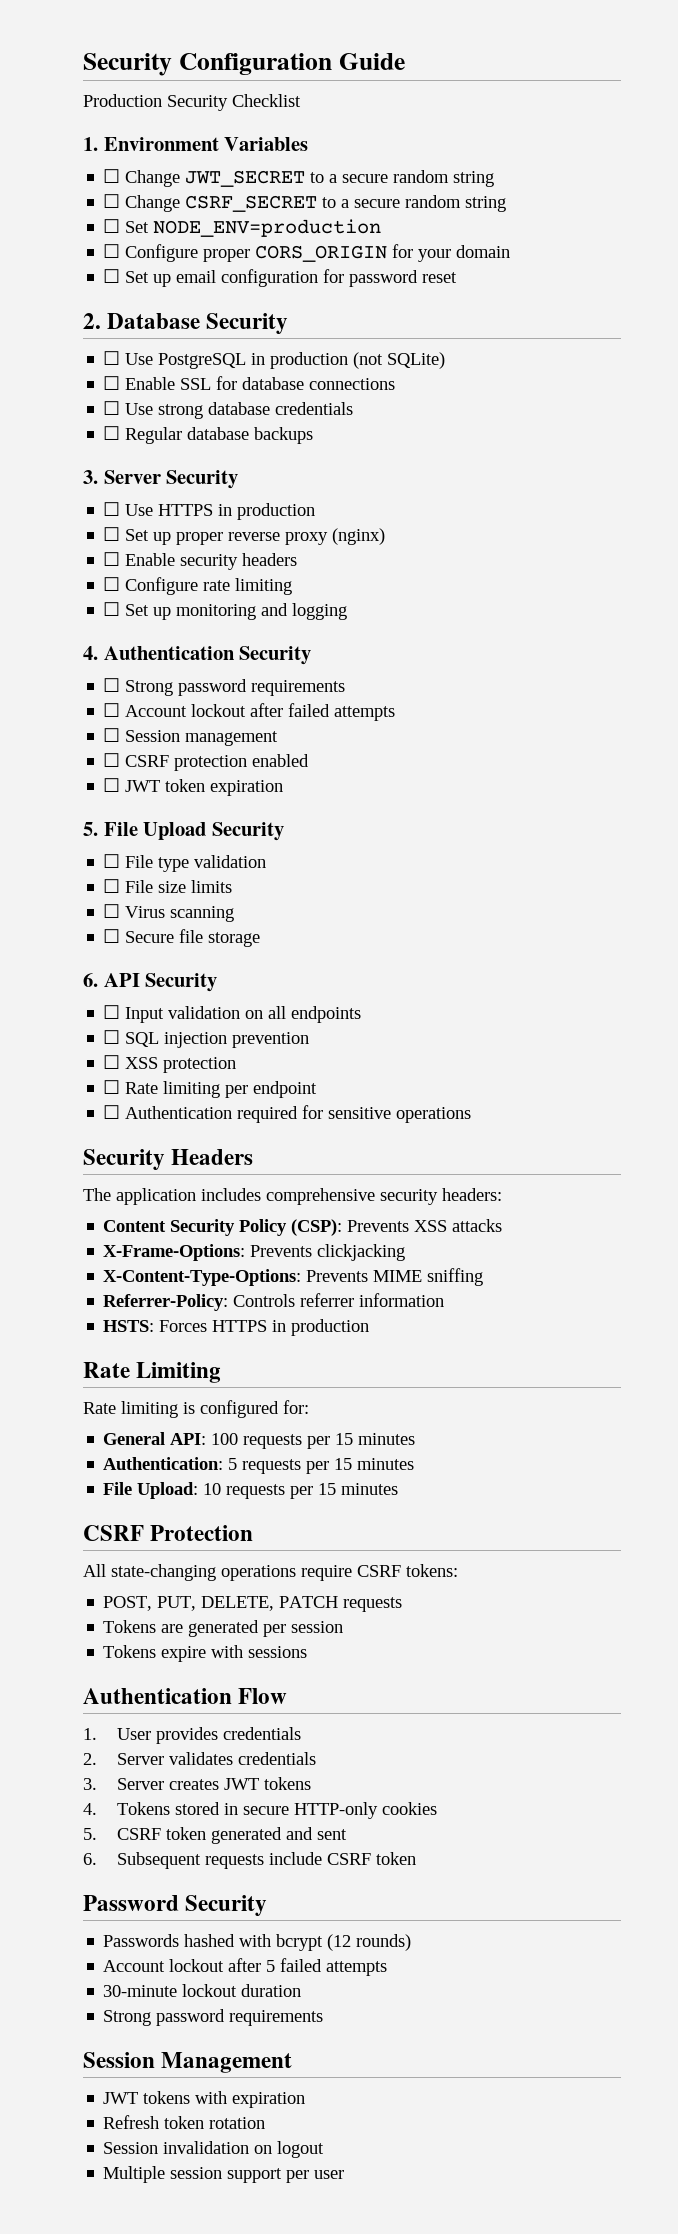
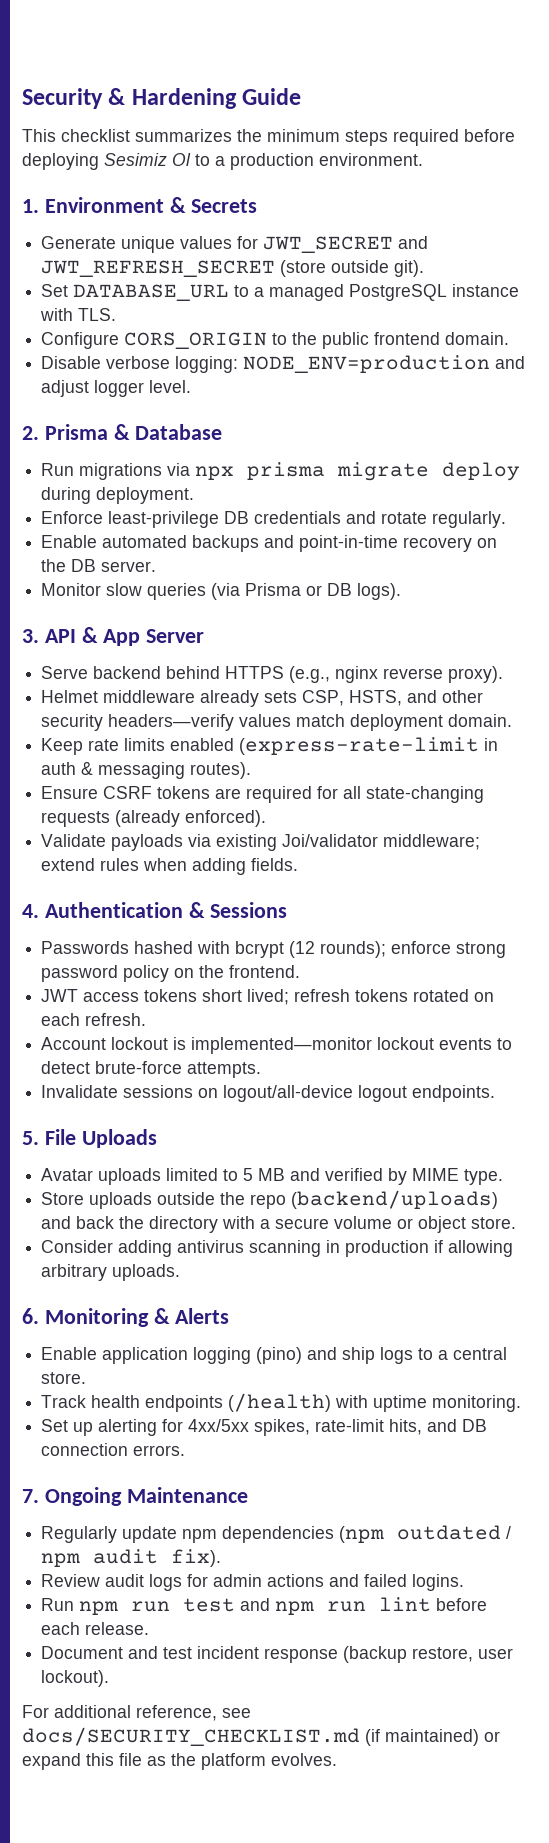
- Security Configuration Guide
+ Security & Hardening Guide
- Production Security Checklist
- 1. Environment Variables
- ☐ Change JWT_SECRET to a secure random string
- ☐ Change CSRF_SECRET to a secure random string
- ☐ Set NODE_ENV=production
- ☐ Configure proper CORS_ORIGIN for your domain
- ☐ Set up email configuration for password reset
- 2. Database Security
- ☐ Use PostgreSQL in production (not SQLite)
- ☐ Enable SSL for database connections
- ☐ Use strong database credentials
- ☐ Regular database backups
- 3. Server Security
- ☐ Use HTTPS in production
- ☐ Set up proper reverse proxy (nginx)
- ☐ Enable security headers
- ☐ Configure rate limiting
- ☐ Set up monitoring and logging
- 4. Authentication Security
- ☐ Strong password requirements
- ☐ Account lockout after failed attempts
- ☐ Session management
- ☐ CSRF protection enabled
- ☐ JWT token expiration
- 5. File Upload Security
- ☐ File type validation
- ☐ File size limits
- ☐ Virus scanning
- ☐ Secure file storage
- 6. API Security
- ☐ Input validation on all endpoints
- ☐ SQL injection prevention
- ☐ XSS protection
- ☐ Rate limiting per endpoint
- ☐ Authentication required for sensitive operations
- Security Headers
- The application includes comprehensive security headers:
- Content Security Policy (CSP): Prevents XSS attacks
- X-Frame-Options: Prevents clickjacking
- X-Content-Type-Options: Prevents MIME sniffing
- Referrer-Policy: Controls referrer information
- HSTS: Forces HTTPS in production
- Rate Limiting
- Rate limiting is configured for:
- General API: 100 requests per 15 minutes
- Authentication: 5 requests per 15 minutes
- File Upload: 10 requests per 15 minutes
- CSRF Protection
- All state-changing operations require CSRF tokens:
- POST, PUT, DELETE, PATCH requests
- Tokens are generated per session
- Tokens expire with sessions
- Authentication Flow
- 1. User provides credentials
- 2. Server validates credentials
- 3. Server creates JWT tokens
- 4. Tokens stored in secure HTTP-only cookies
- 5. CSRF token generated and sent
- 6. Subsequent requests include CSRF token
- Password Security
+ This checklist summarizes the minimum steps required before deploying Sesimiz Ol to a production environment.
+ 1. Environment & Secrets
+ Generate unique values for JWT_SECRET and JWT_REFRESH_SECRET (store outside git).
+ Set DATABASE_URL to a managed PostgreSQL instance with TLS.
+ Configure CORS_ORIGIN to the public frontend domain.
+ Disable verbose logging: NODE_ENV=production and adjust logger level.
+ 2. Prisma & Database
+ Run migrations via npx prisma migrate deploy during deployment.
+ Enforce least-privilege DB credentials and rotate regularly.
+ Enable automated backups and point-in-time recovery on the DB server.
+ Monitor slow queries (via Prisma or DB logs).
+ 3. API & App Server
+ Serve backend behind HTTPS (e.g., nginx reverse proxy).
+ Helmet middleware already sets CSP, HSTS, and other security headers—verify values match deployment domain.
+ Keep rate limits enabled (express-rate-limit in auth & messaging routes).
+ Ensure CSRF tokens are required for all state-changing requests (already enforced).
+ Validate payloads via existing Joi/validator middleware; extend rules when adding fields.
+ 4. Authentication & Sessions
- Passwords hashed with bcrypt (12 rounds)
- Account lockout after 5 failed attempts
- 30-minute lockout duration
- Strong password requirements
- Session Management
- JWT tokens with expiration
- Refresh token rotation
- Session invalidation on logout
- Multiple session support per user
+ Passwords hashed with bcrypt (12 rounds); enforce strong password policy on the frontend.
+ JWT access tokens short lived; refresh tokens rotated on each refresh.
+ Account lockout is implemented—monitor lockout events to detect brute-force attempts.
+ Invalidate sessions on logout/all-device logout endpoints.
+ 5. File Uploads
+ Avatar uploads limited to 5 MB and verified by MIME type.
+ Store uploads outside the repo (backend/uploads) and back the directory with a secure volume or object store.
+ Consider adding antivirus scanning in production if allowing arbitrary uploads.
+ 6. Monitoring & Alerts
+ Enable application logging (pino) and ship logs to a central store.
+ Track health endpoints (/health) with uptime monitoring.
+ Set up alerting for 4xx/5xx spikes, rate-limit hits, and DB connection errors.
+ 7. Ongoing Maintenance
+ Regularly update npm dependencies (npm outdated / npm audit fix).
+ Review audit logs for admin actions and failed logins.
+ Run npm run test and npm run lint before each release.
+ Document and test incident response (backup restore, user lockout).
+ For additional reference, see docs/SECURITY_CHECKLIST.md (if maintained) or expand this file as the platform evolves.

